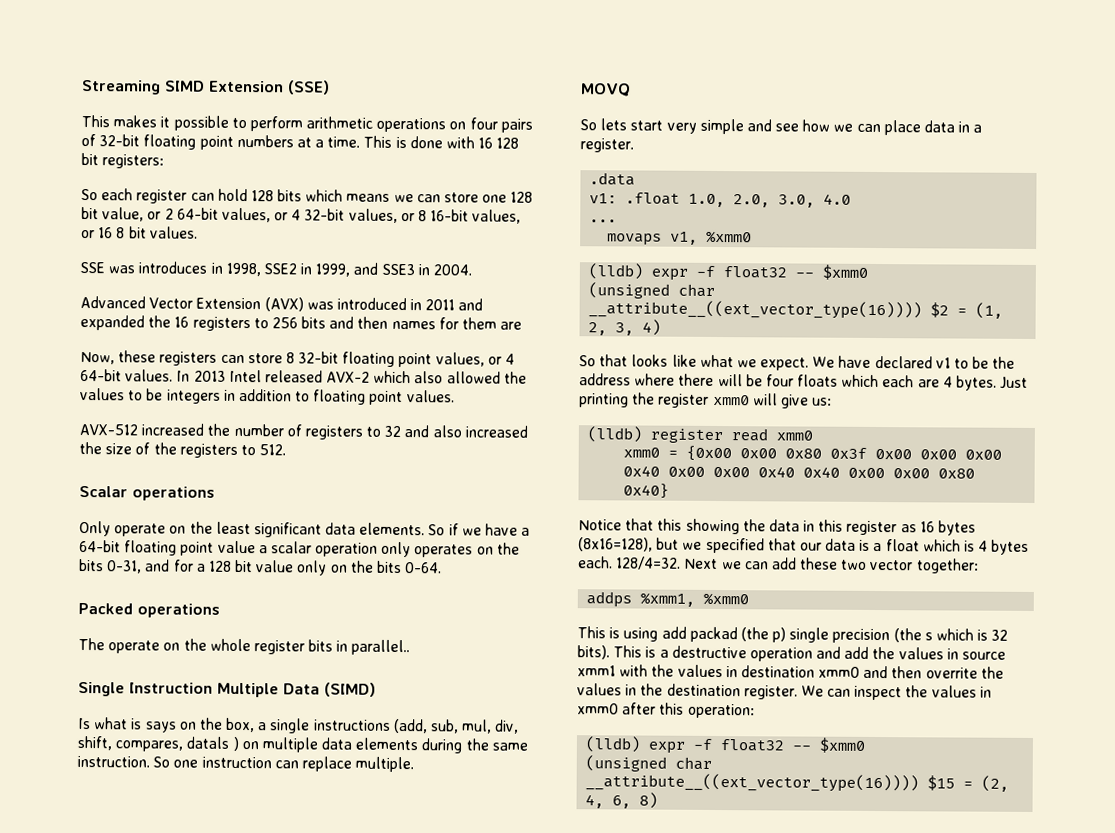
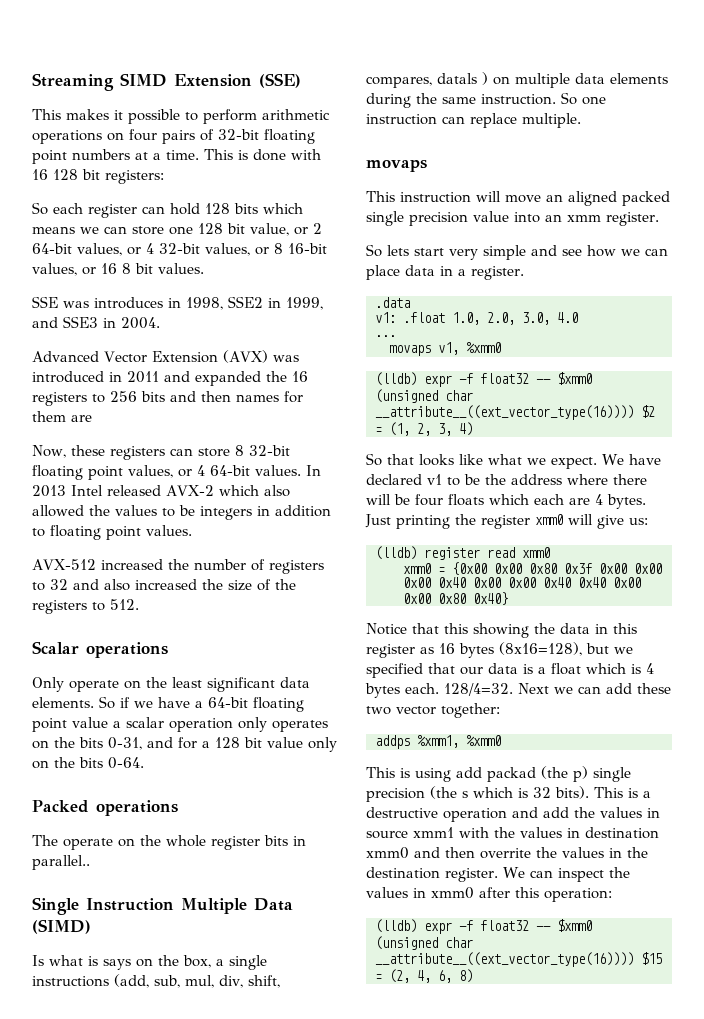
  So one instruction can replace multiple.
- MOVQ
+ movaps
+ This instruction will move an aligned packed single precision value into an xmm register.

